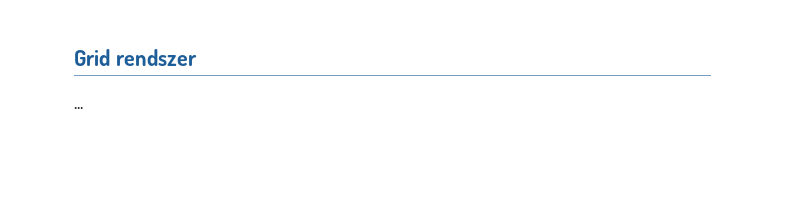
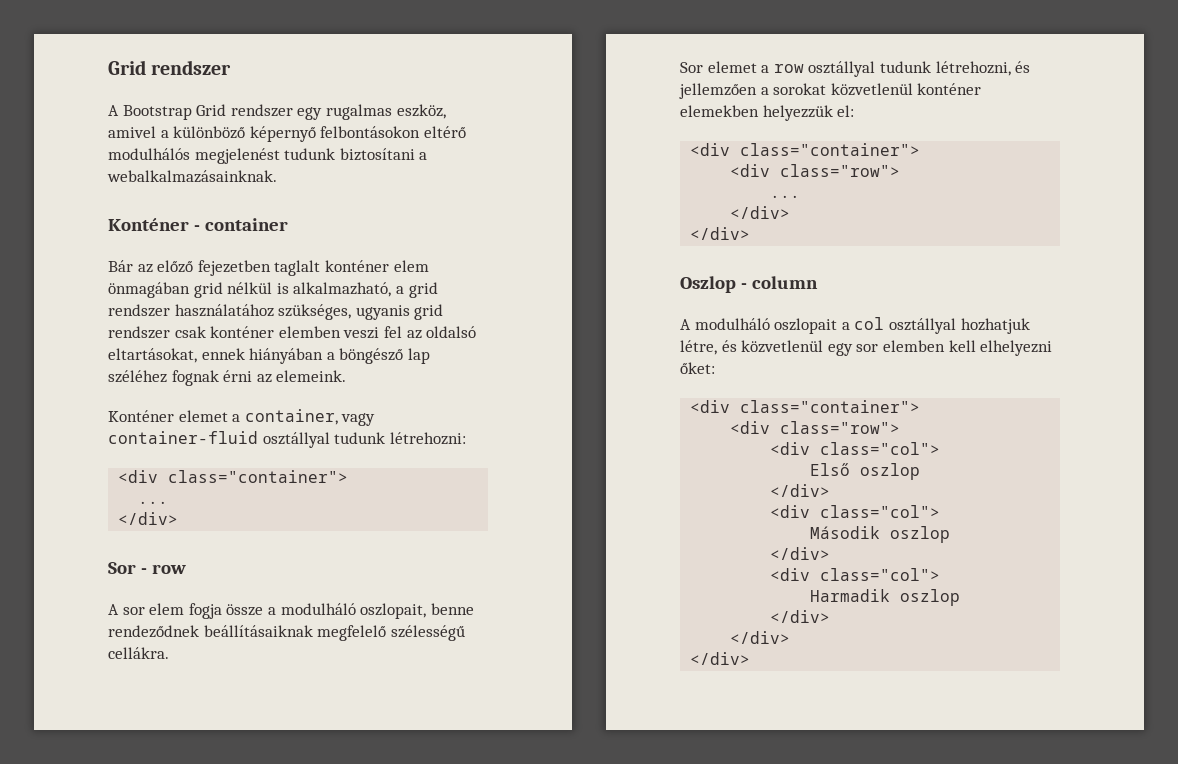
+ A Bootstrap Grid rendszer egy rugalmas eszköz, amivel a különböző képernyő felbontásokon eltérő modulhálós megjelenést tudunk biztosítani a webalkalmazásainknak.
+ Konténer - container
+ Bár az előző fejezetben taglalt konténer elem önmagában grid nélkül is alkalmazható, a grid rendszer használatához szükséges, ugyanis grid rendszer csak konténer elemben veszi fel az oldalsó eltartásokat, ennek hiányában a böngésző lap széléhez fognak érni az elemeink.
+ Konténer elemet a container, vagy container-fluid osztállyal tudunk létrehozni:
+ <div class="container">
  ...
+ </div>
+ Sor - row
+ A sor elem fogja össze a modulháló oszlopait, benne rendeződnek beállításaiknak megfelelő szélességű cellákra.
+ Sor elemet a row osztállyal tudunk létrehozni, és jellemzően a sorokat közvetlenül konténer elemekben helyezzük el:
+ <div class="container">
+ <div class="row">
+ ...
+ </div>
+ </div>
+ Oszlop - column
+ A modulháló oszlopait a col osztállyal hozhatjuk létre, és közvetlenül egy sor elemben kell elhelyezni őket:
+ <div class="container">
+ <div class="row">
+ <div class="col">
+ Első oszlop
+ </div>
+ <div class="col">
+ Második oszlop
+ </div>
+ <div class="col">
+ Harmadik oszlop
+ </div>
+ </div>
+ </div>

